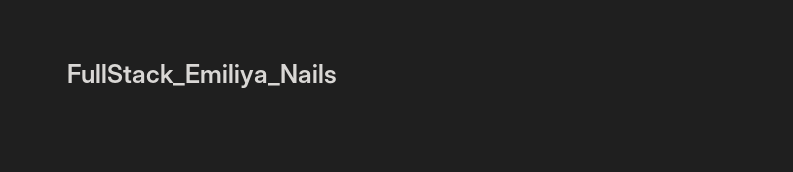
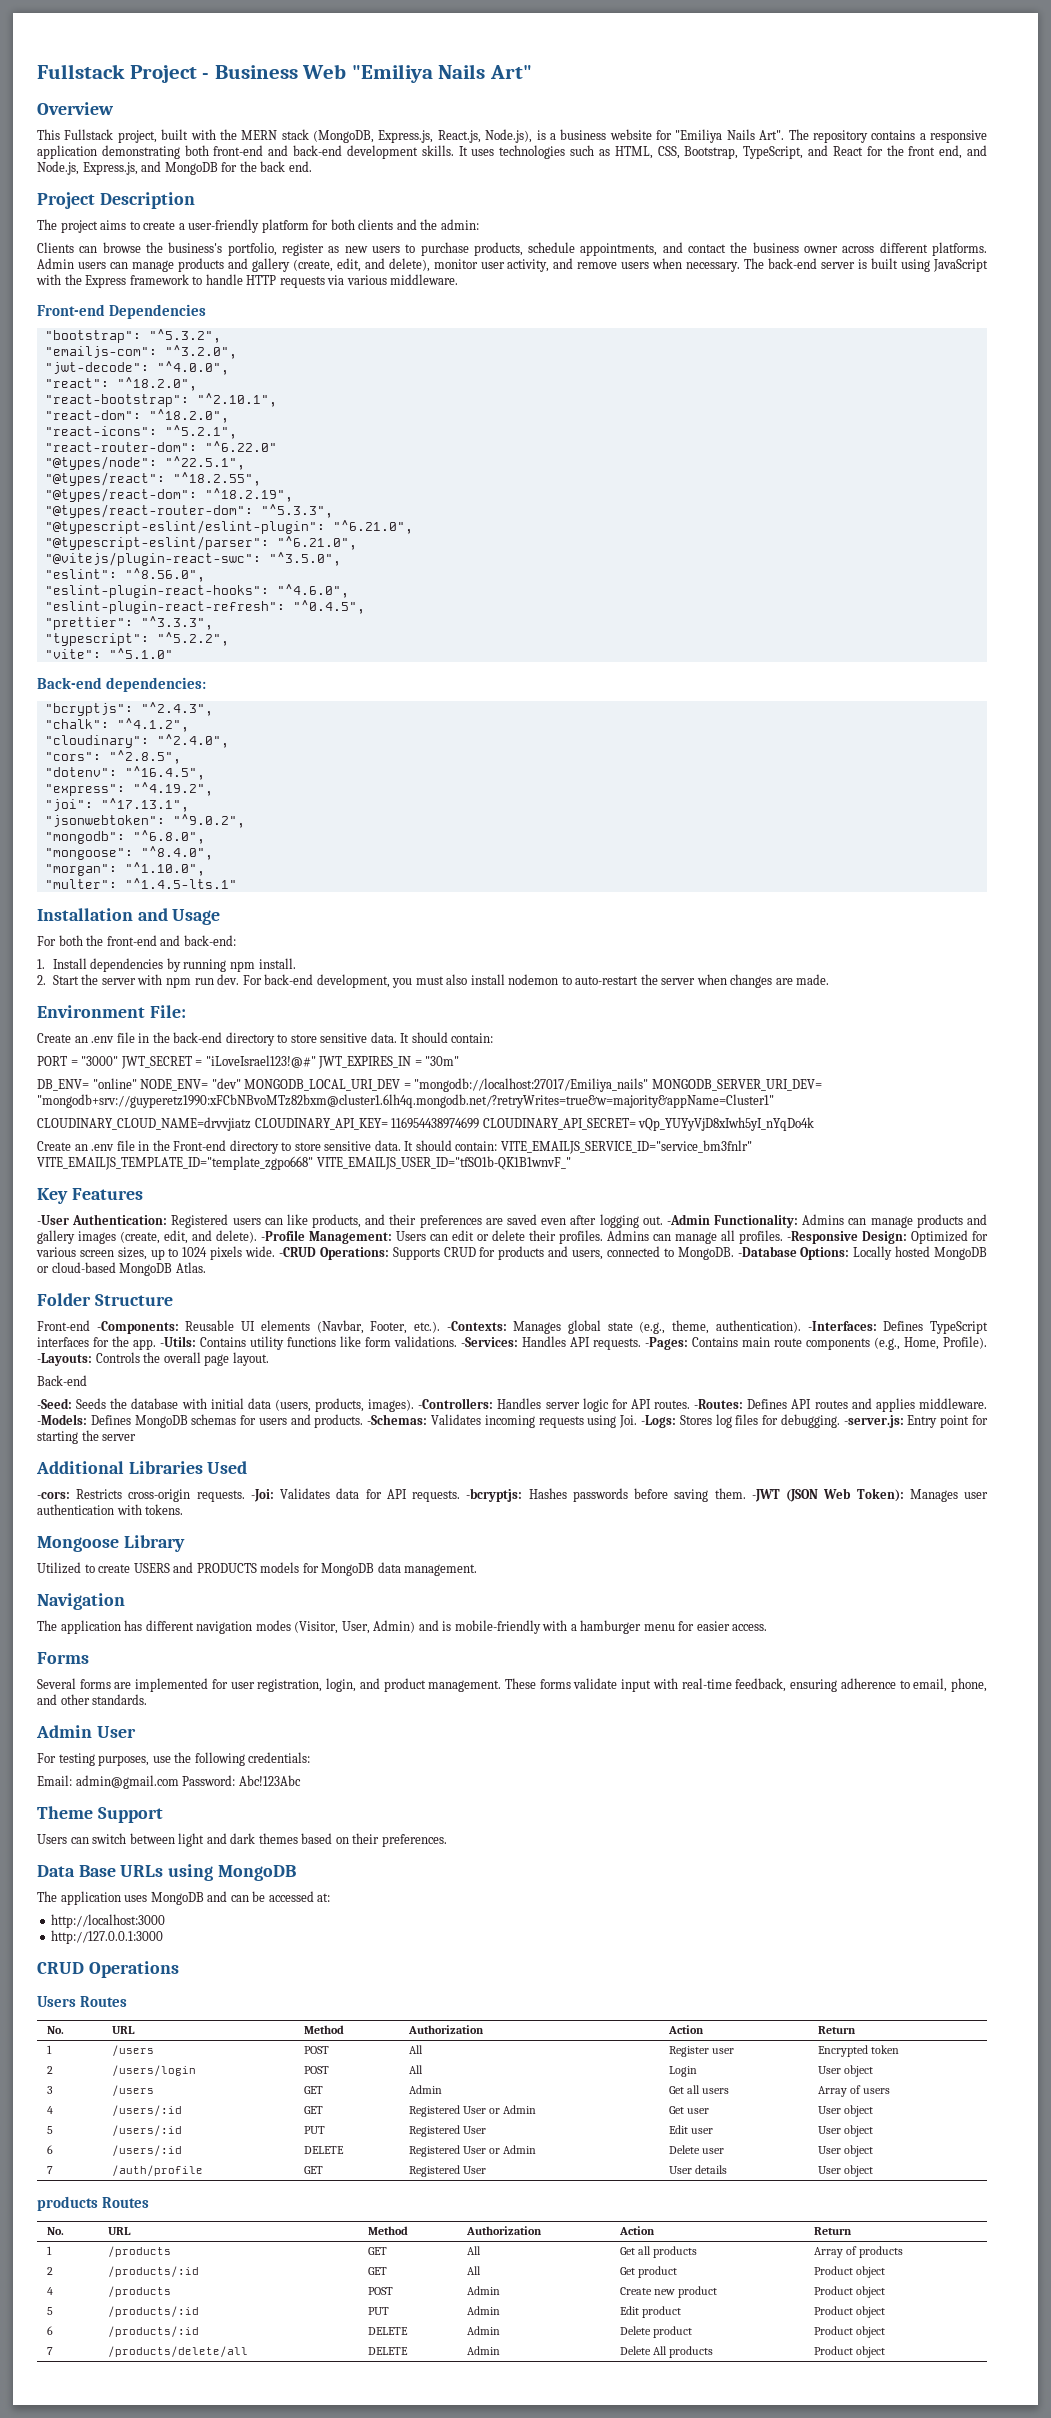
- FullStack_Emiliya_Nails
+ Fullstack Project - Business Web "Emiliya Nails Art"
+ Overview
+ This Fullstack project, built with the MERN stack (MongoDB, Express.js, React.js, Node.js), is a business website for "Emiliya Nails Art". The repository contains a responsive application demonstrating both front-end and back-end development skills. It uses technologies such as HTML, CSS, Bootstrap, TypeScript, and React for the front end, and Node.js, Express.js, and MongoDB for the back end.
+ Project Description
+ The project aims to create a user-friendly platform for both clients and the admin:
+ Clients can browse the business's portfolio, register as new users to purchase products, schedule appointments, and contact the business owner across different platforms. Admin users can manage products and gallery (create, edit, and delete), monitor user activity, and remove users when necessary. The back-end server is built using JavaScript with the Express framework to handle HTTP requests via various middleware.
+ Front-end Dependencies
+ "bootstrap": "^5.3.2",
+ "emailjs-com": "^3.2.0",
+ "jwt-decode": "^4.0.0",
+ "react": "^18.2.0",
+ "react-bootstrap": "^2.10.1",
+ "react-dom": "^18.2.0",
+ "react-icons": "^5.2.1",
+ "react-router-dom": "^6.22.0"
+ "@types/node": "^22.5.1",
+ "@types/react": "^18.2.55",
+ "@types/react-dom": "^18.2.19",
+ "@types/react-router-dom": "^5.3.3",
+ "@typescript-eslint/eslint-plugin": "^6.21.0",
+ "@typescript-eslint/parser": "^6.21.0",
+ "@vitejs/plugin-react-swc": "^3.5.0",
+ "eslint": "^8.56.0",
+ "eslint-plugin-react-hooks": "^4.6.0",
+ "eslint-plugin-react-refresh": "^0.4.5",
+ "prettier": "^3.3.3",
+ "typescript": "^5.2.2",
+ "vite": "^5.1.0"
+ Back-end dependencies:
+ "bcryptjs": "^2.4.3",
+ "chalk": "^4.1.2",
+ "cloudinary": "^2.4.0",
+ "cors": "^2.8.5",
+ "dotenv": "^16.4.5",
+ "express": "^4.19.2",
+ "joi": "^17.13.1",
+ "jsonwebtoken": "^9.0.2",
+ "mongodb": "^6.8.0",
+ "mongoose": "^8.4.0",
+ "morgan": "^1.10.0",
+ "multer": "^1.4.5-lts.1"
+ Installation and Usage
+ For both the front-end and back-end:
+ 1. Install dependencies by running npm install.
+ 2. Start the server with npm run dev. For back-end development, you must also install nodemon to auto-restart the server when changes are made.
+ Environment File:
+ Create an .env file in the back-end directory to store sensitive data. It should contain:
+ PORT = "3000" JWT_SECRET = "iLoveIsrael123!@#" JWT_EXPIRES_IN = "30m"
+ DB_ENV= "online" NODE_ENV= "dev" MONGODB_LOCAL_URI_DEV = "mongodb://localhost:27017/Emiliya_nails" MONGODB_SERVER_URI_DEV= "mongodb+srv://guyperetz1990:xFCbNBvoMTz82bxm@cluster1.6lh4q.mongodb.net/?retryWrites=true&w=majority&appName=Cluster1"
+ CLOUDINARY_CLOUD_NAME=drvvjiatz CLOUDINARY_API_KEY= 116954438974699 CLOUDINARY_API_SECRET= vQp_YUYyVjD8xIwh5yI_nYqDo4k
+ Create an .env file in the Front-end directory to store sensitive data. It should contain: VITE_EMAILJS_SERVICE_ID="service_bm3fnlr" VITE_EMAILJS_TEMPLATE_ID="template_zgpo668" VITE_EMAILJS_USER_ID="tfSO1b-QK1B1wnvF_"
+ Key Features
+ -User Authentication: Registered users can like products, and their preferences are saved even after logging out. -Admin Functionality: Admins can manage products and gallery images (create, edit, and delete). -Profile Management: Users can edit or delete their profiles. Admins can manage all profiles. -Responsive Design: Optimized for various screen sizes, up to 1024 pixels wide. -CRUD Operations: Supports CRUD for products and users, connected to MongoDB. -Database Options: Locally hosted MongoDB or cloud-based MongoDB Atlas.
+ Folder Structure
+ Front-end -Components: Reusable UI elements (Navbar, Footer, etc.). -Contexts: Manages global state (e.g., theme, authentication). -Interfaces: Defines TypeScript interfaces for the app. -Utils: Contains utility functions like form validations. -Services: Handles API requests. -Pages: Contains main route components (e.g., Home, Profile). -Layouts: Controls the overall page layout.
+ Back-end
+ -Seed: Seeds the database with initial data (users, products, images). -Controllers: Handles server logic for API routes. -Routes: Defines API routes and applies middleware. -Models: Defines MongoDB schemas for users and products. -Schemas: Validates incoming requests using Joi. -Logs: Stores log files for debugging. -server.js: Entry point for starting the server
+ Additional Libraries Used
+ -cors: Restricts cross-origin requests. -Joi: Validates data for API requests. -bcryptjs: Hashes passwords before saving them. -JWT (JSON Web Token): Manages user authentication with tokens.
+ Mongoose Library
+ Utilized to create USERS and PRODUCTS models for MongoDB data management.
+ Navigation
+ The application has different navigation modes (Visitor, User, Admin) and is mobile-friendly with a hamburger menu for easier access.
+ Forms
+ Several forms are implemented for user registration, login, and product management. These forms validate input with real-time feedback, ensuring adherence to email, phone, and other standards.
+ Admin User
+ For testing purposes, use the following credentials:
+ Email: admin@gmail.com Password: Abc!123Abc
+ Theme Support
+ Users can switch between light and dark themes based on their preferences.
+ Data Base URLs using MongoDB
+ The application uses MongoDB and can be accessed at:
+ http://localhost:3000
+ http://127.0.0.1:3000
+ CRUD Operations
+ Users Routes
+ No. | URL | Method | Authorization | Action | Return
+ 1 | /users | POST | All | Register user | Encrypted token
+ 2 | /users/login | POST | All | Login | User object
+ 3 | /users | GET | Admin | Get all users | Array of users
+ 4 | /users/:id | GET | Registered User or Admin | Get user | User object
+ 5 | /users/:id | PUT | Registered User | Edit user | User object
+ 6 | /users/:id | DELETE | Registered User or Admin | Delete user | User object
+ 7 | /auth/profile | GET | Registered User | User details | User object
+ products Routes
+ No. | URL | Method | Authorization | Action | Return
+ 1 | /products | GET | All | Get all products | Array of products
+ 2 | /products/:id | GET | All | Get product | Product object
+ 4 | /products | POST | Admin | Create new product | Product object
+ 5 | /products/:id | PUT | Admin | Edit product | Product object
+ 6 | /products/:id | DELETE | Admin | Delete product | Product object
+ 7 | /products/delete/all | DELETE | Admin | Delete All products | Product object

